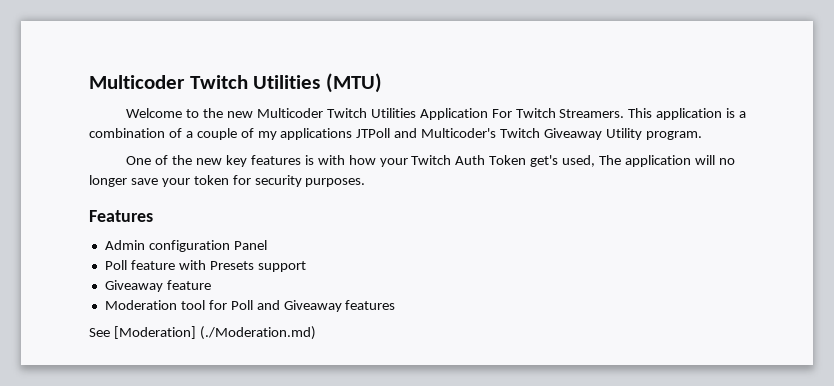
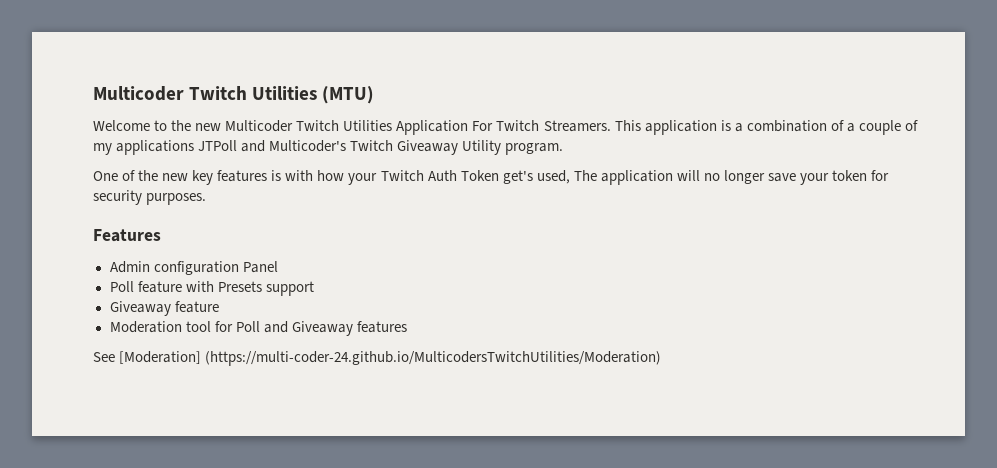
- See [Moderation] (./Moderation.md)
+ See [Moderation] (https://multi-coder-24.github.io/MulticodersTwitchUtilities/Moderation)

